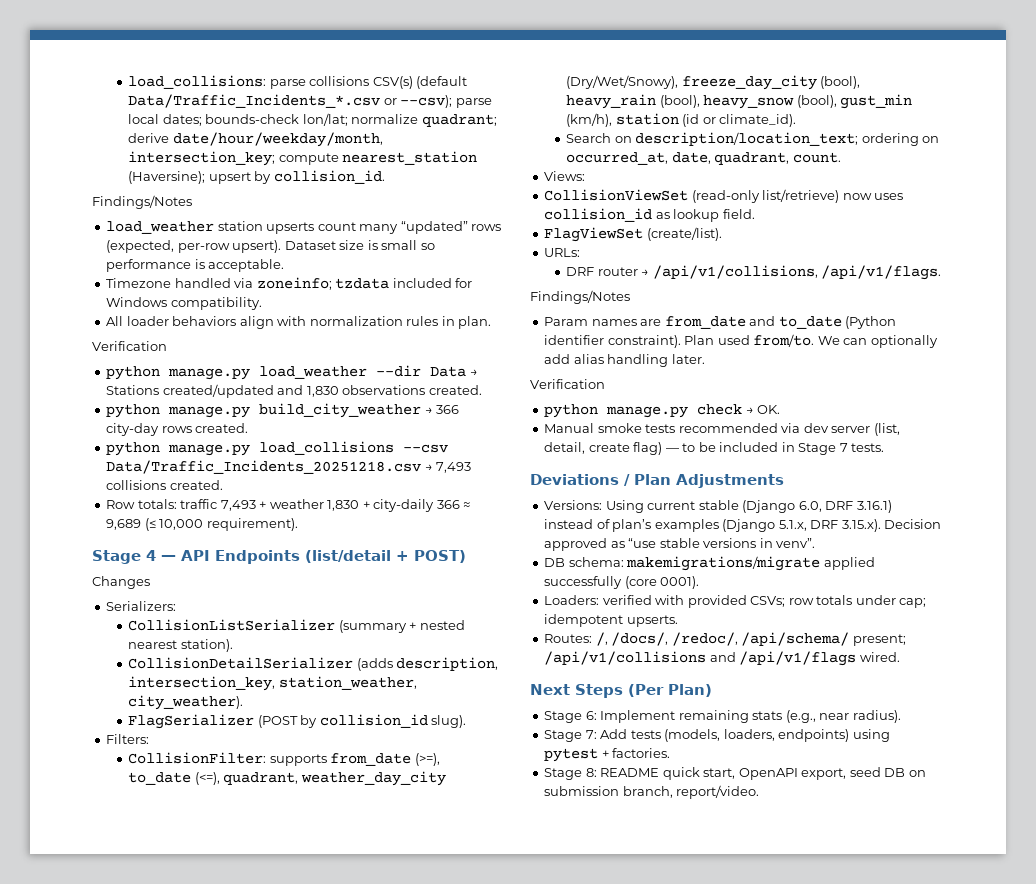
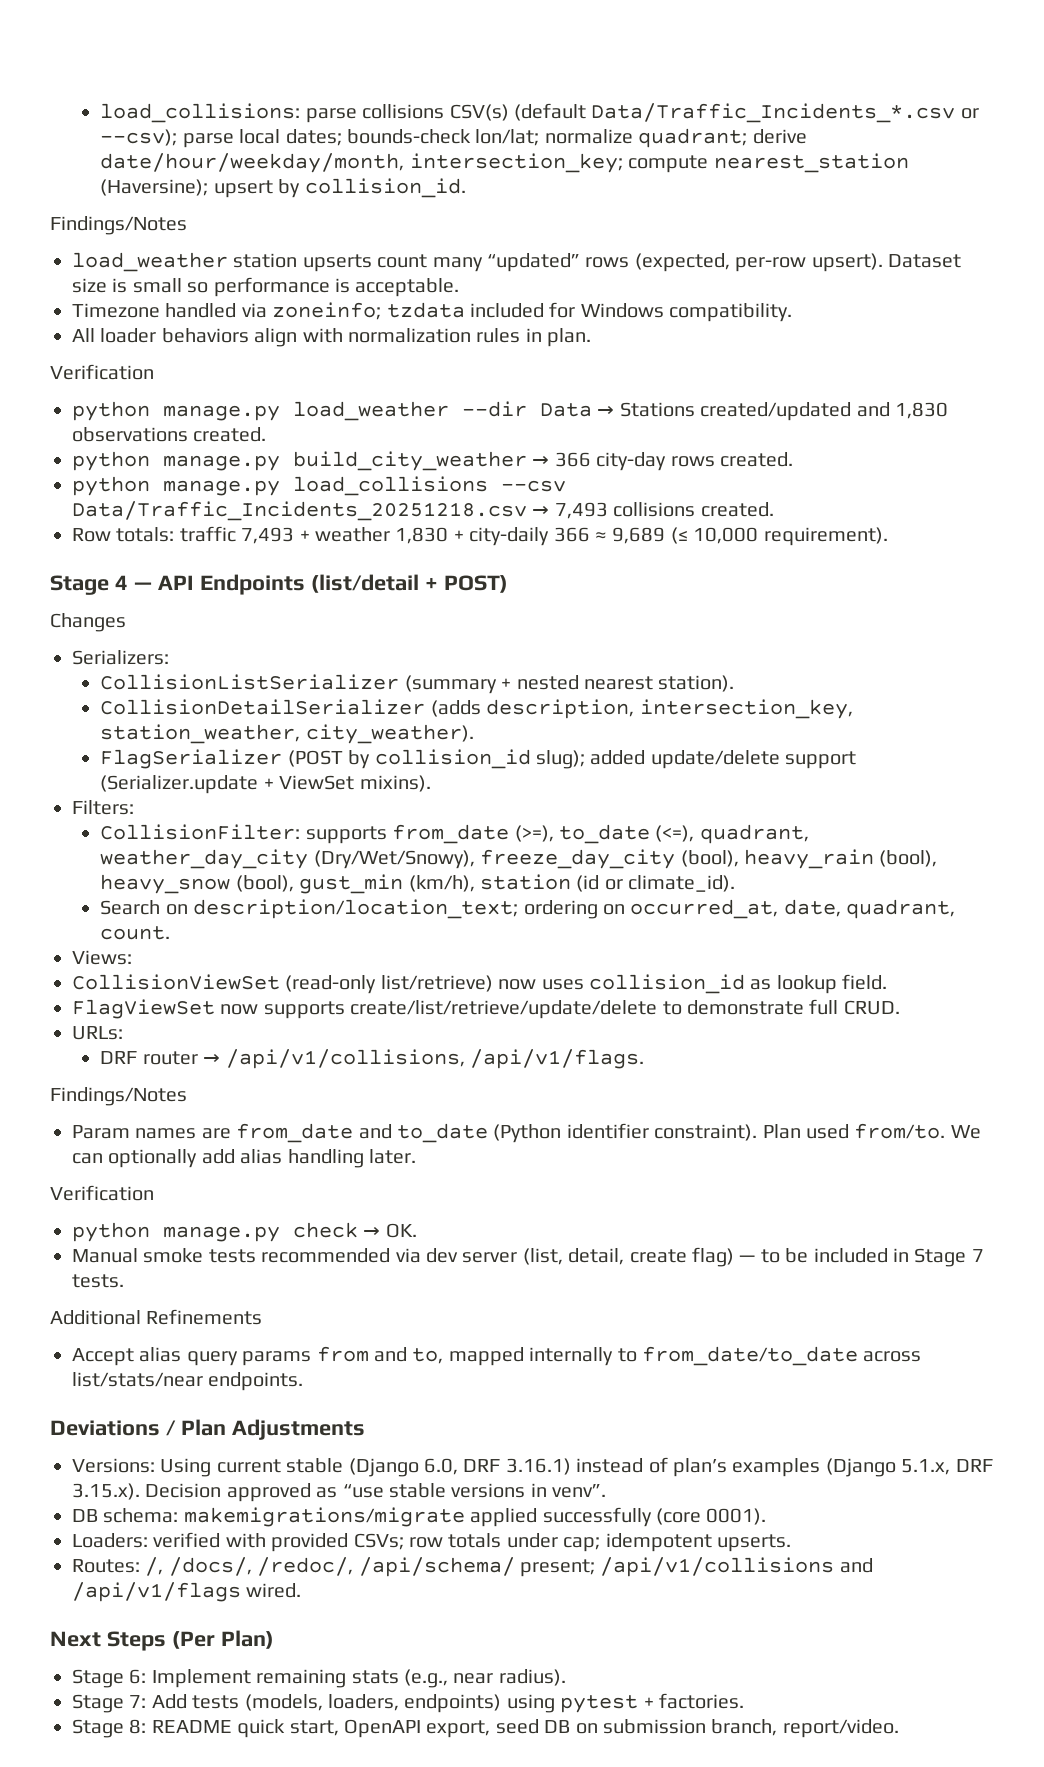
- FlagSerializer (POST by collision_id slug).
+ FlagSerializer (POST by collision_id slug); added update/delete support (Serializer.update + ViewSet mixins).
- FlagViewSet (create/list).
+ FlagViewSet now supports create/list/retrieve/update/delete to demonstrate full CRUD.
+ Additional Refinements
+ Accept alias query params from and to, mapped internally to from_date/to_date across list/stats/near endpoints.

